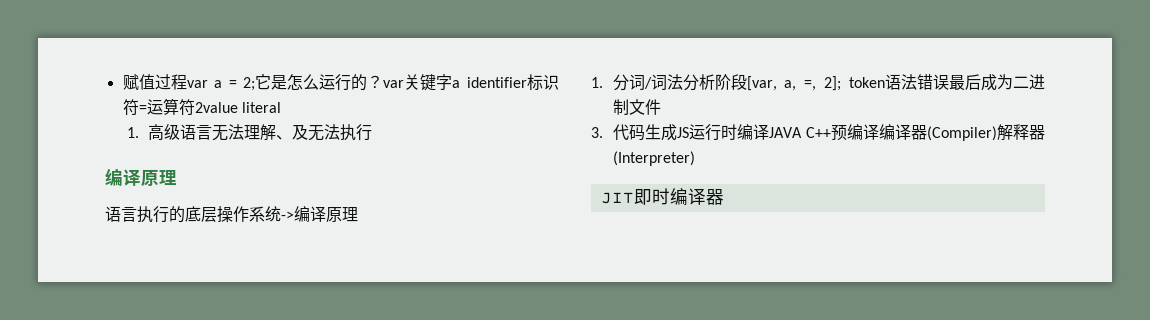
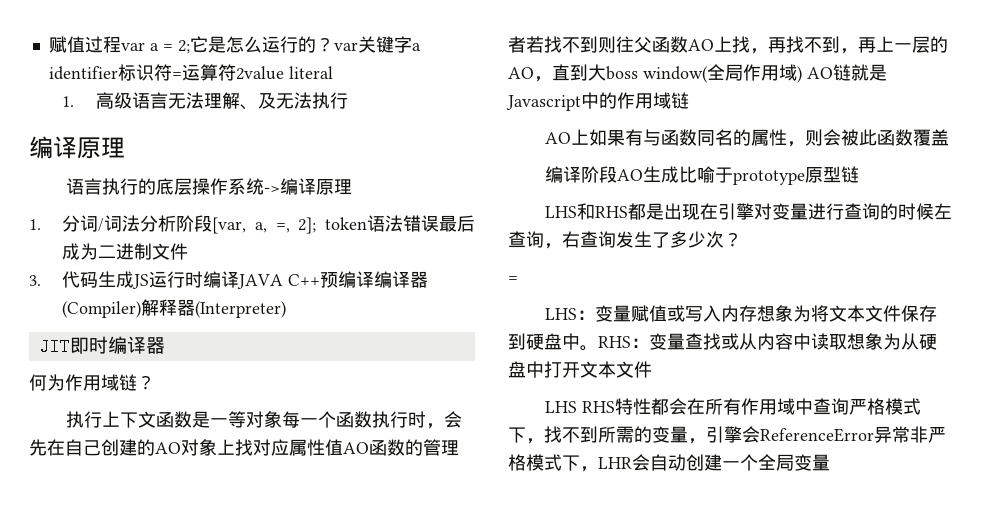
+ 何为作用域链？
+ 执行上下文函数是一等对象每一个函数执行时，会先在自己创建的AO对象上找对应属性值AO函数的管理者若找不到则往父函数AO上找，再找不到，再上一层的AO，直到大boss window(全局作用域) AO链就是Javascript中的作用域链
+ AO上如果有与函数同名的属性，则会被此函数覆盖
+ 编译阶段AO生成比喻于prototype原型链
+ LHS和RHS都是出现在引擎对变量进行查询的时候左查询，右查询发生了多少次？
+ =
+ LHS：变量赋值或写入内存想象为将文本文件保存到硬盘中。RHS：变量查找或从内容中读取想象为从硬盘中打开文本文件
+ LHS RHS特性都会在所有作用域中查询严格模式下，找不到所需的变量，引擎会ReferenceError异常非严格模式下，LHR会自动创建一个全局变量

